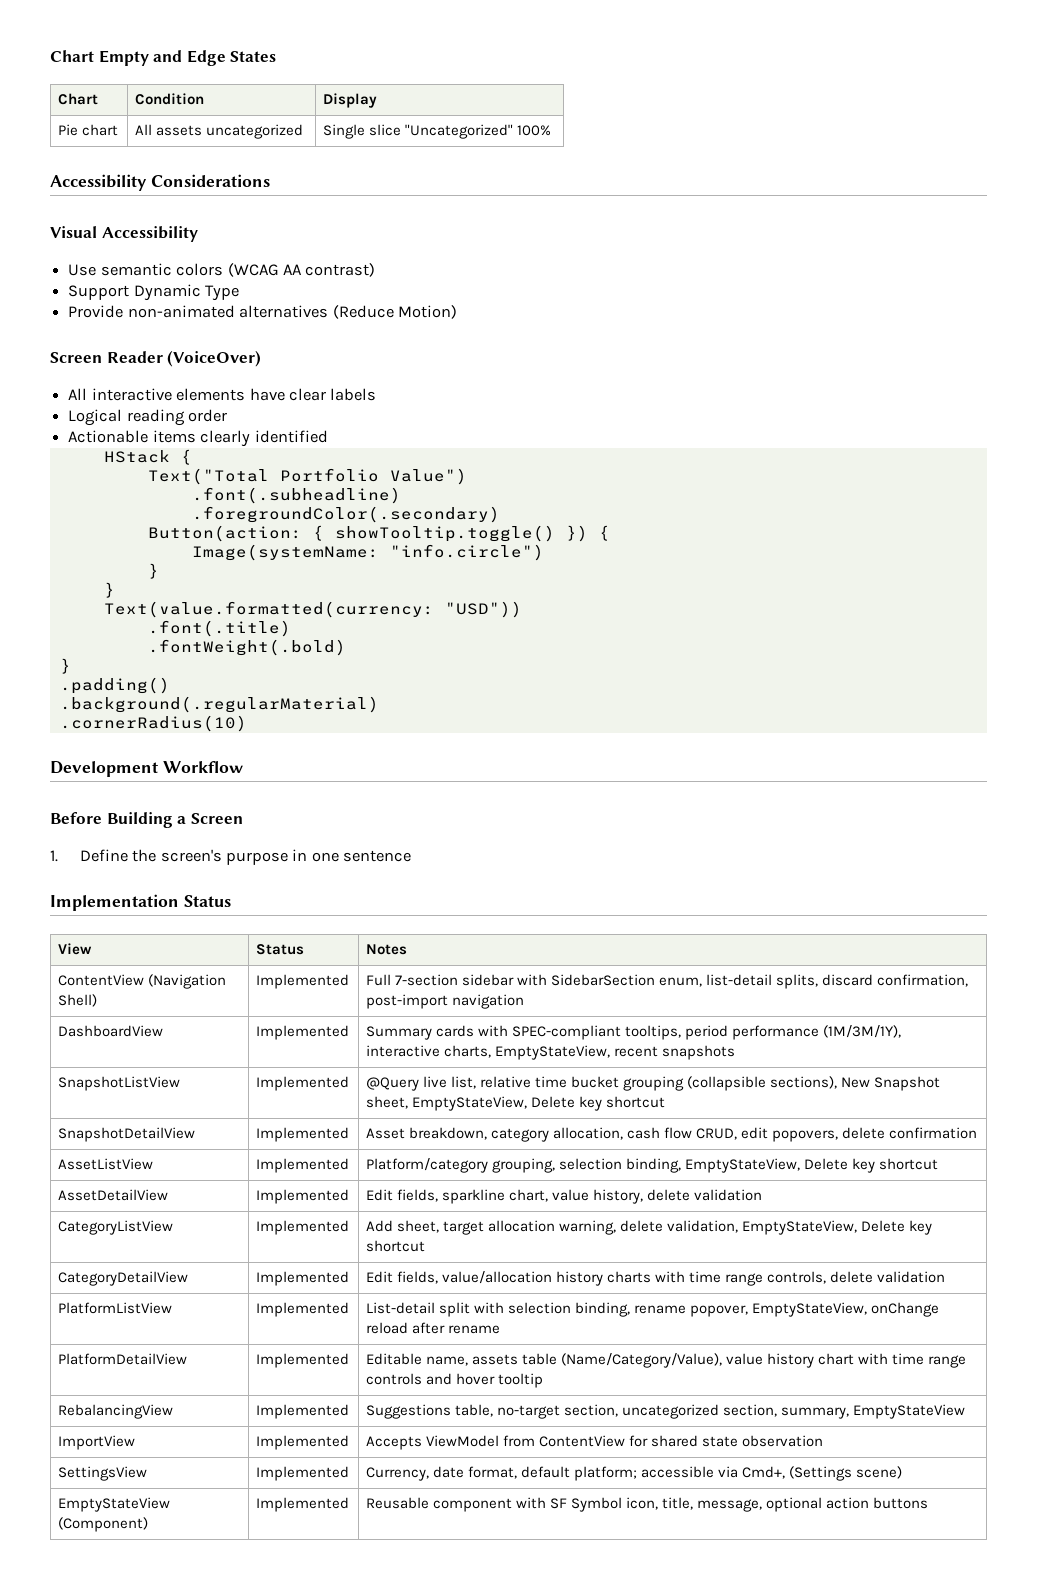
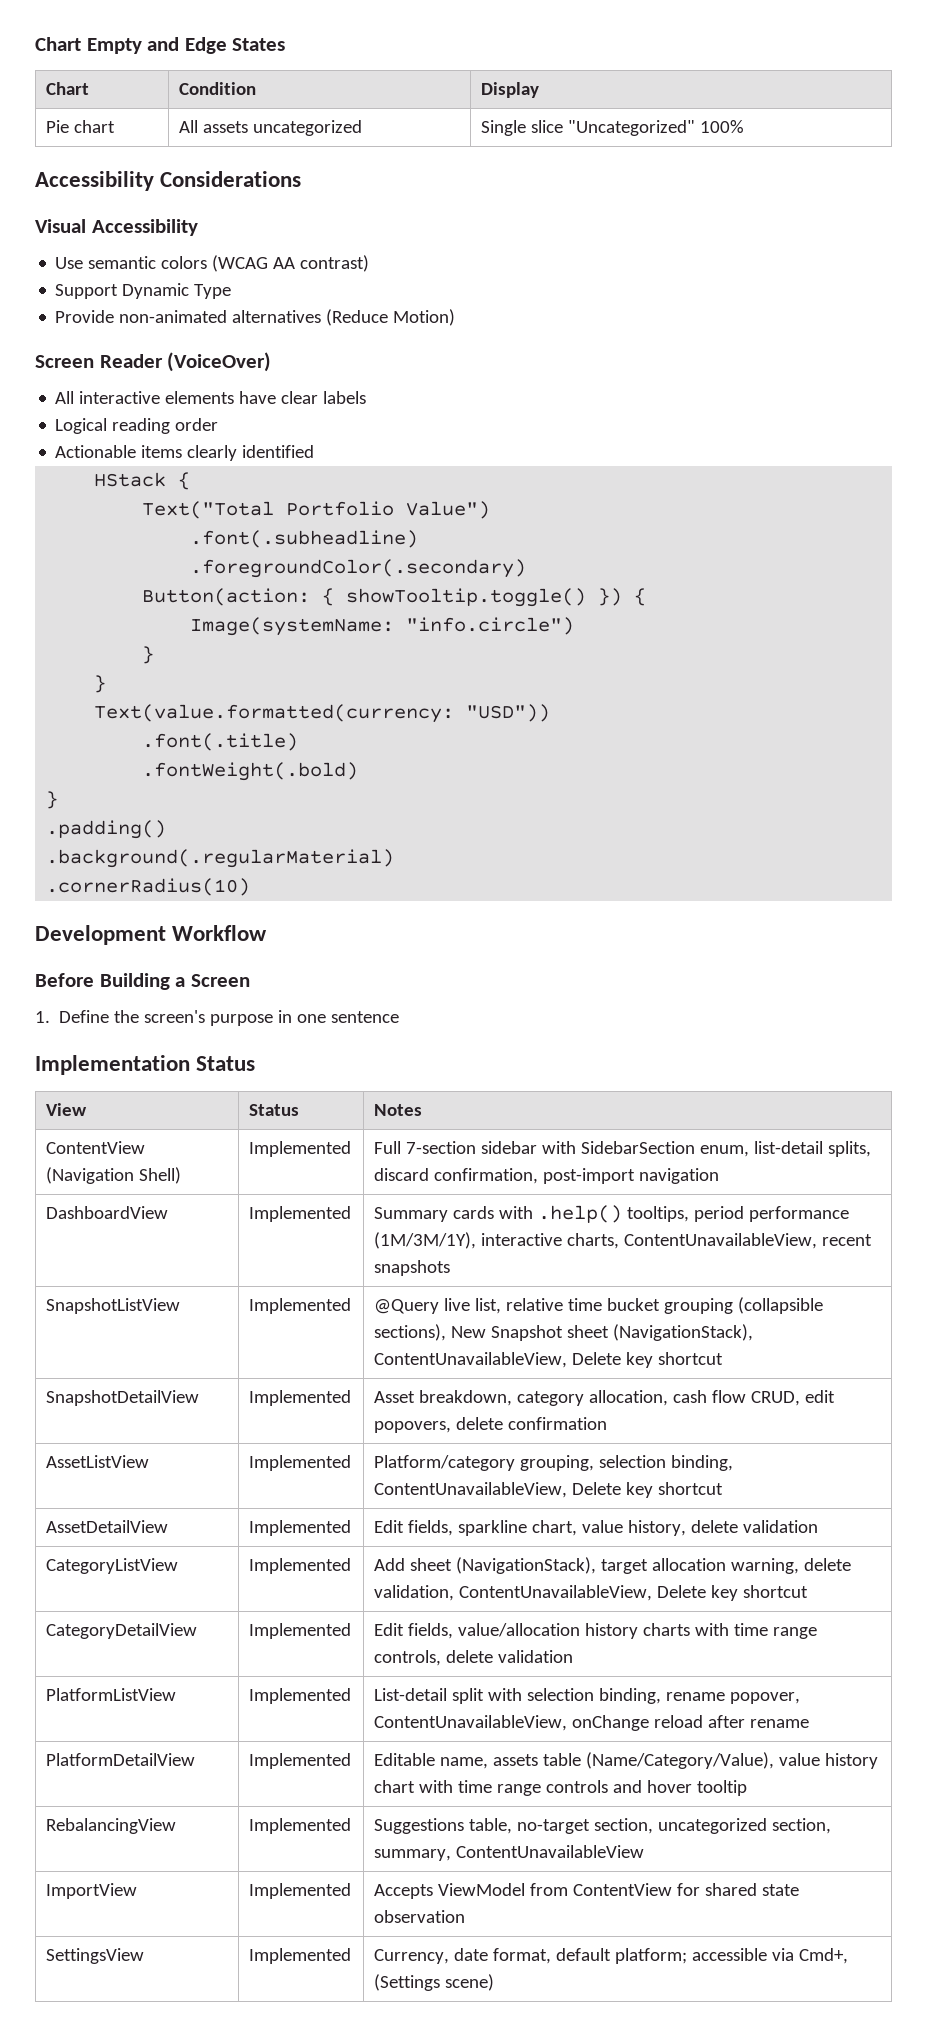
- DashboardView | Implemented | Summary cards with SPEC-compliant tooltips, period performance (1M/3M/1Y), interactive charts, EmptyStateView, recent snapshots
+ DashboardView | Implemented | Summary cards with .help() tooltips, period performance (1M/3M/1Y), interactive charts, ContentUnavailableView, recent snapshots
- SnapshotListView | Implemented | @Query live list, relative time bucket grouping (collapsible sections), New Snapshot sheet, EmptyStateView, Delete key shortcut
+ SnapshotListView | Implemented | @Query live list, relative time bucket grouping (collapsible sections), New Snapshot sheet (NavigationStack), ContentUnavailableView, Delete key shortcut
- AssetListView | Implemented | Platform/category grouping, selection binding, EmptyStateView, Delete key shortcut
+ AssetListView | Implemented | Platform/category grouping, selection binding, ContentUnavailableView, Delete key shortcut
- CategoryListView | Implemented | Add sheet, target allocation warning, delete validation, EmptyStateView, Delete key shortcut
+ CategoryListView | Implemented | Add sheet (NavigationStack), target allocation warning, delete validation, ContentUnavailableView, Delete key shortcut
- PlatformListView | Implemented | List-detail split with selection binding, rename popover, EmptyStateView, onChange reload after rename
+ PlatformListView | Implemented | List-detail split with selection binding, rename popover, ContentUnavailableView, onChange reload after rename
- RebalancingView | Implemented | Suggestions table, no-target section, uncategorized section, summary, EmptyStateView
+ RebalancingView | Implemented | Suggestions table, no-target section, uncategorized section, summary, ContentUnavailableView
- EmptyStateView (Component) | Implemented | Reusable component with SF Symbol icon, title, message, optional action buttons

